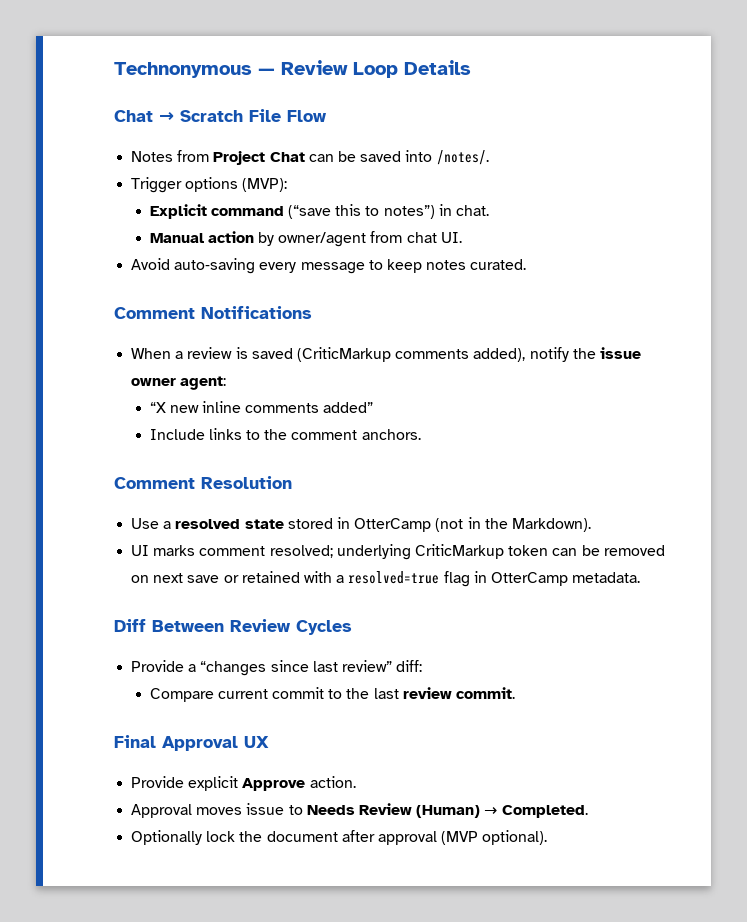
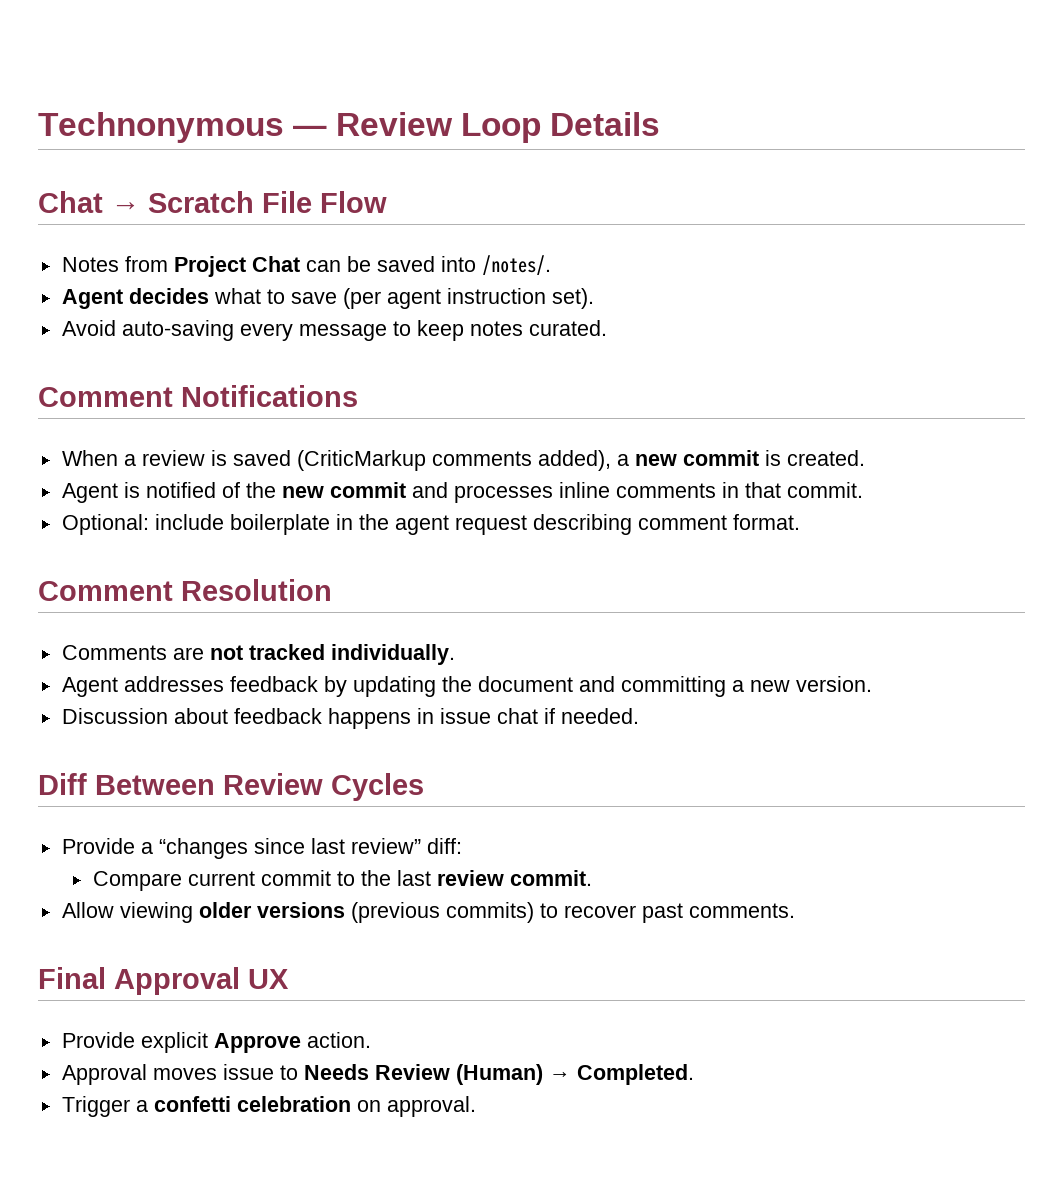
- Trigger options (MVP):
- Explicit command (“save this to notes”) in chat.
- Manual action by owner/agent from chat UI.
+ Agent decides what to save (per agent instruction set).
- When a review is saved (CriticMarkup comments added), notify the issue owner agent:
- “X new inline comments added”
- Include links to the comment anchors.
+ When a review is saved (CriticMarkup comments added), a new commit is created.
+ Agent is notified of the new commit and processes inline comments in that commit.
+ Optional: include boilerplate in the agent request describing comment format.
  Comment Resolution
- Use a resolved state stored in OtterCamp (not in the Markdown).
- UI marks comment resolved; underlying CriticMarkup token can be removed on next save or retained with a resolved=true flag in OtterCamp metadata.
+ Comments are not tracked individually.
+ Agent addresses feedback by updating the document and committing a new version.
+ Discussion about feedback happens in issue chat if needed.
+ Allow viewing older versions (previous commits) to recover past comments.
- Optionally lock the document after approval (MVP optional).
+ Trigger a confetti celebration on approval.

